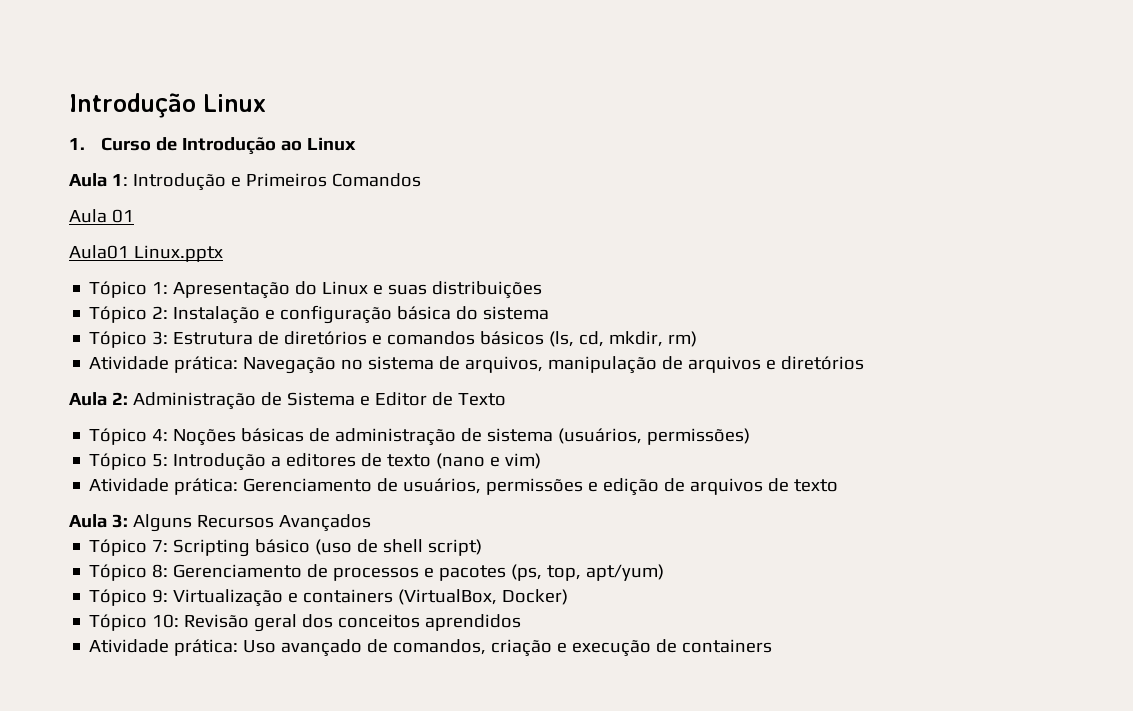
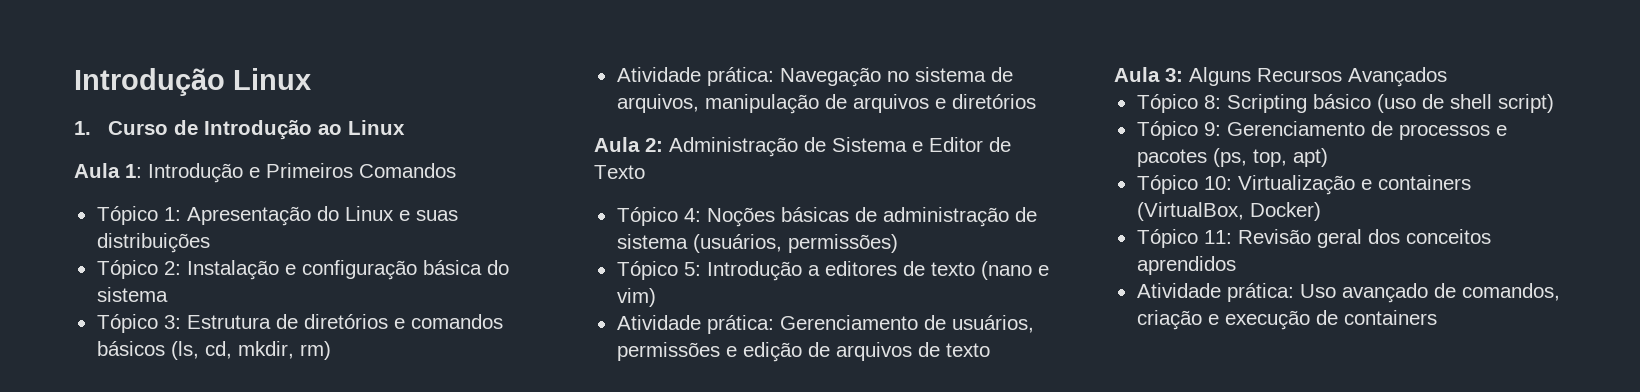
- Aula 01
- Aula01 Linux.pptx
- Tópico 7: Scripting básico (uso de shell script)
+ Tópico 8: Scripting básico (uso de shell script)
- Tópico 8: Gerenciamento de processos e pacotes (ps, top, apt/yum)
- Tópico 9: Virtualização e containers (VirtualBox, Docker)
+ Tópico 9: Gerenciamento de processos e pacotes (ps, top, apt)
+ Tópico 10: Virtualização e containers (VirtualBox, Docker)
- Tópico 10: Revisão geral dos conceitos aprendidos
+ Tópico 11: Revisão geral dos conceitos aprendidos

